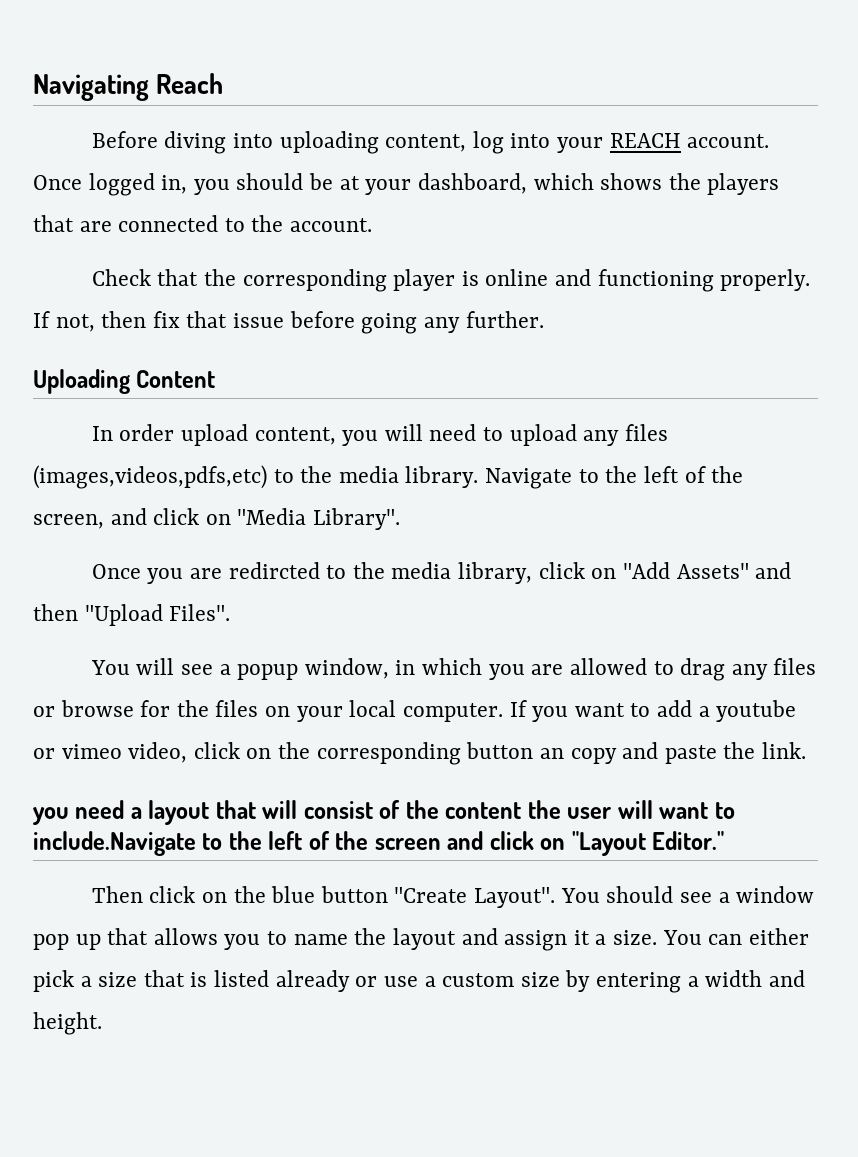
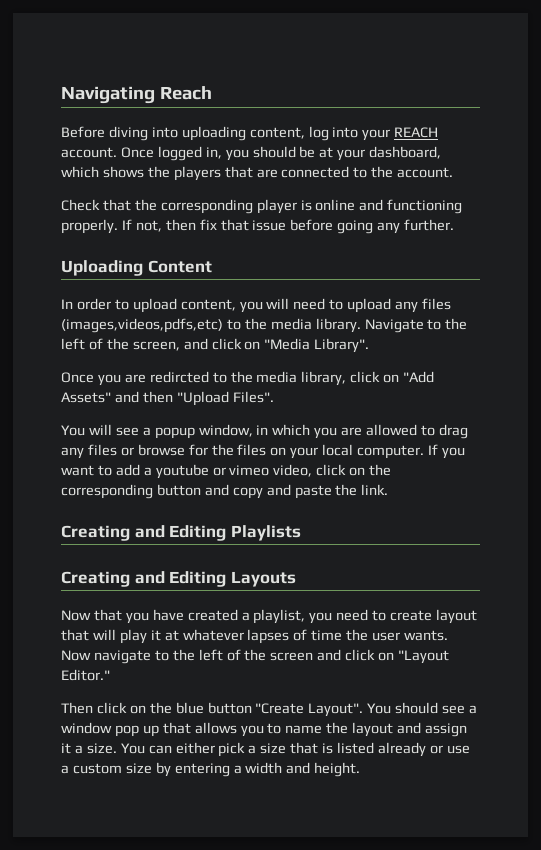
- In order upload content, you will need to upload any files (images,videos,pdfs,etc) to the media library.
+ In order to upload content, you will need to upload any files (images,videos,pdfs,etc) to the media library.
- If you want to add a youtube or vimeo video, click on the corresponding button an copy and paste the link.
+ If you want to add a youtube or vimeo video, click on the corresponding button and copy and paste the link.
- you need a layout that will consist of the content the user will want to include.Navigate to the left of the screen and click on "Layout Editor."
+ Creating and Editing Playlists
+ Creating and Editing Layouts
+ Now that you have created a playlist, you need to create layout that will play it at whatever lapses of time the user wants. Now navigate to the left of the screen and click on "Layout Editor."

